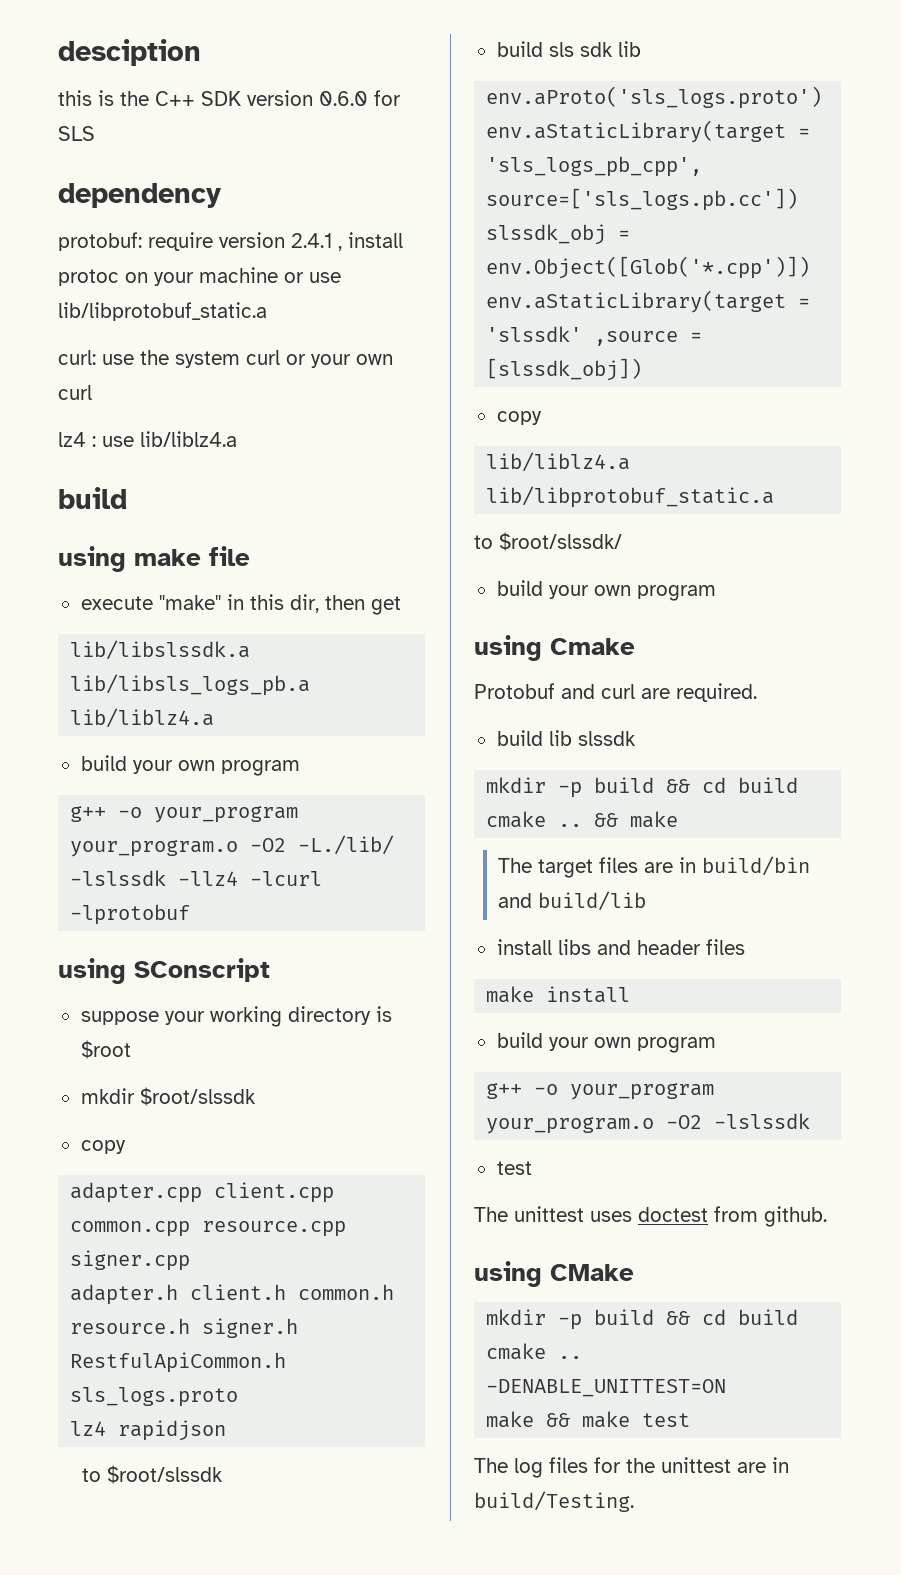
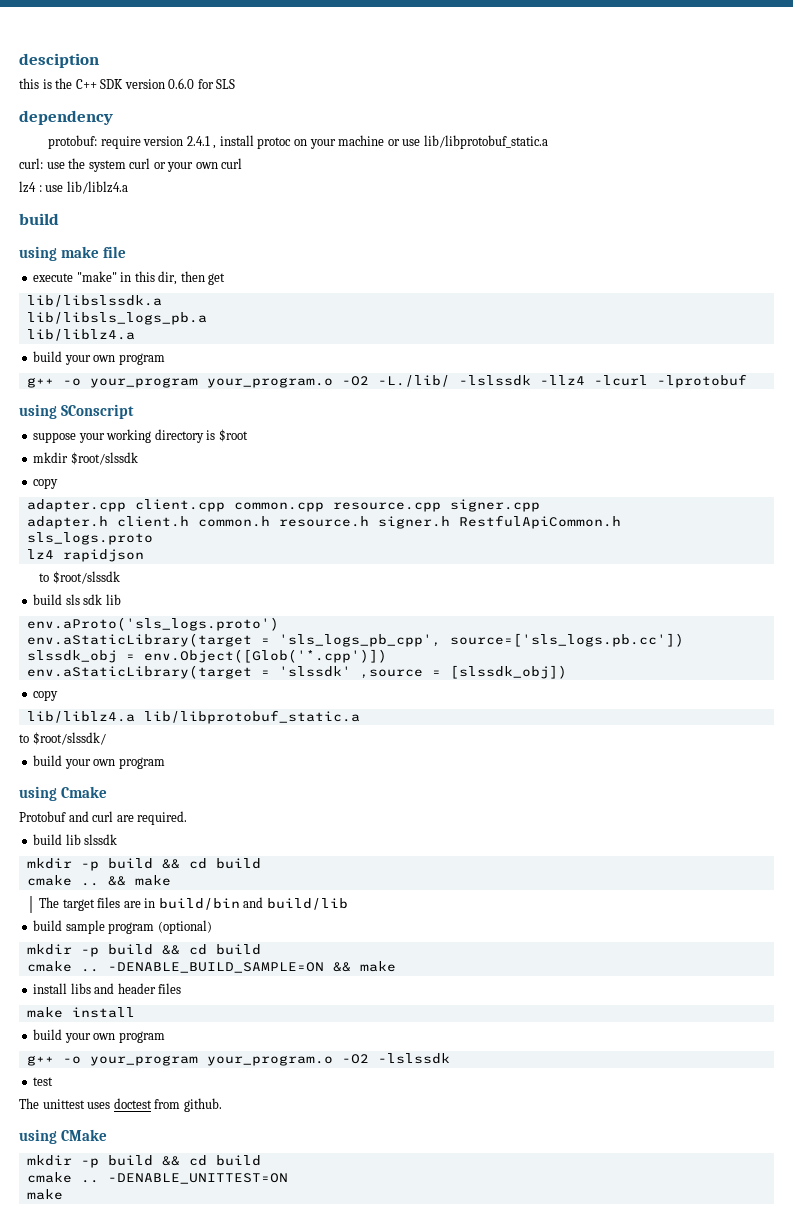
+ build sample program (optional)
+ mkdir -p build && cd build
+ cmake .. -DENABLE_BUILD_SAMPLE=ON && make
  -DENABLE_UNITTEST=ON
- make && make test
- The log files for the unittest are in build/Testing.
+ make

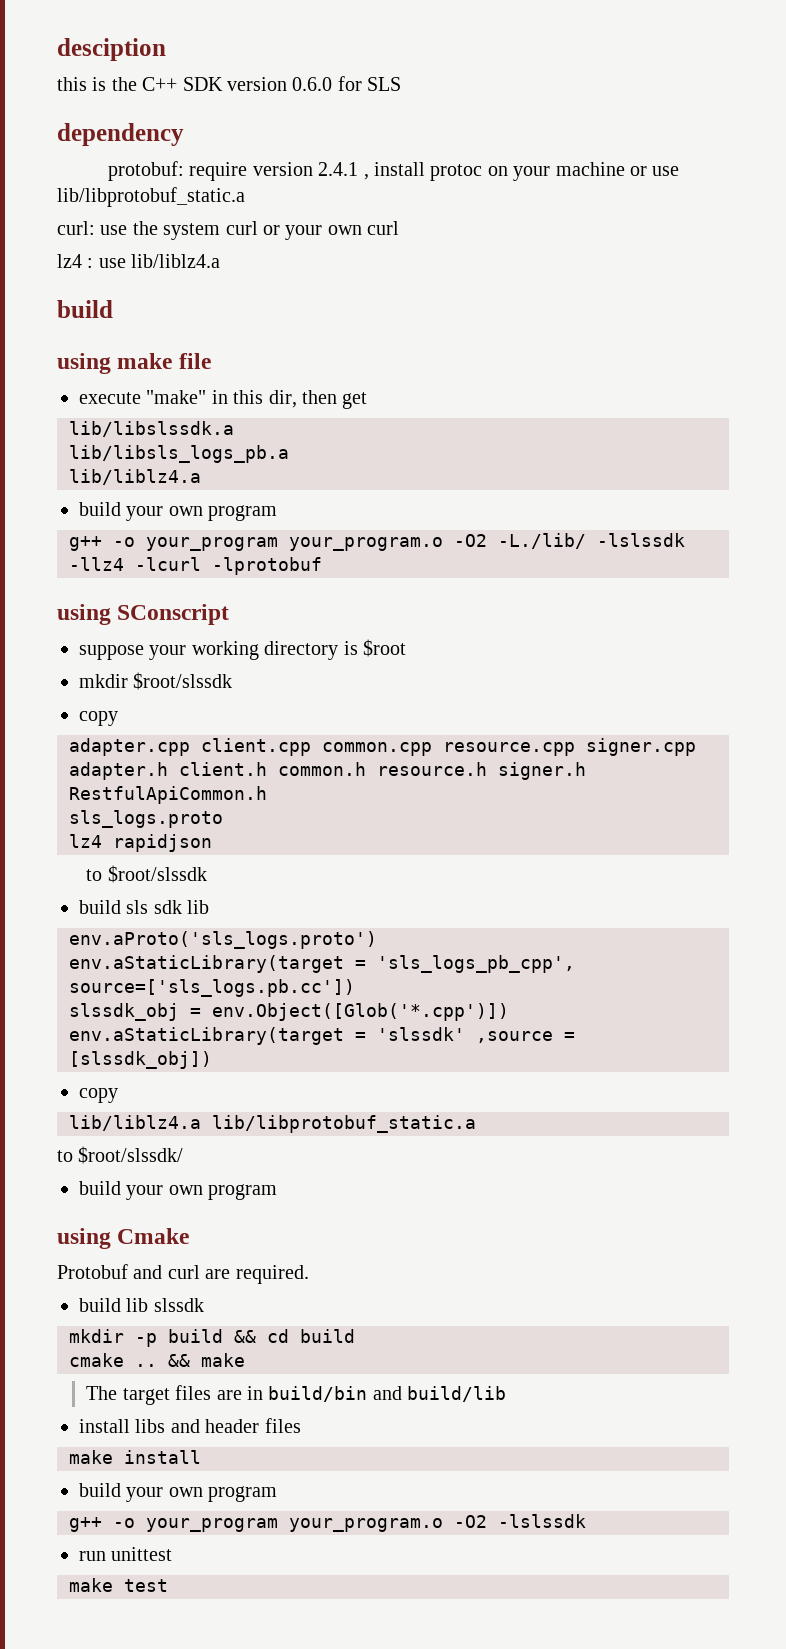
- build sample program (optional)
- mkdir -p build && cd build
- cmake .. -DENABLE_BUILD_SAMPLE=ON && make
- test
- The unittest uses doctest from github.
- using CMake
- mkdir -p build && cd build
- cmake .. -DENABLE_UNITTEST=ON
- make
+ run unittest
+ make test

